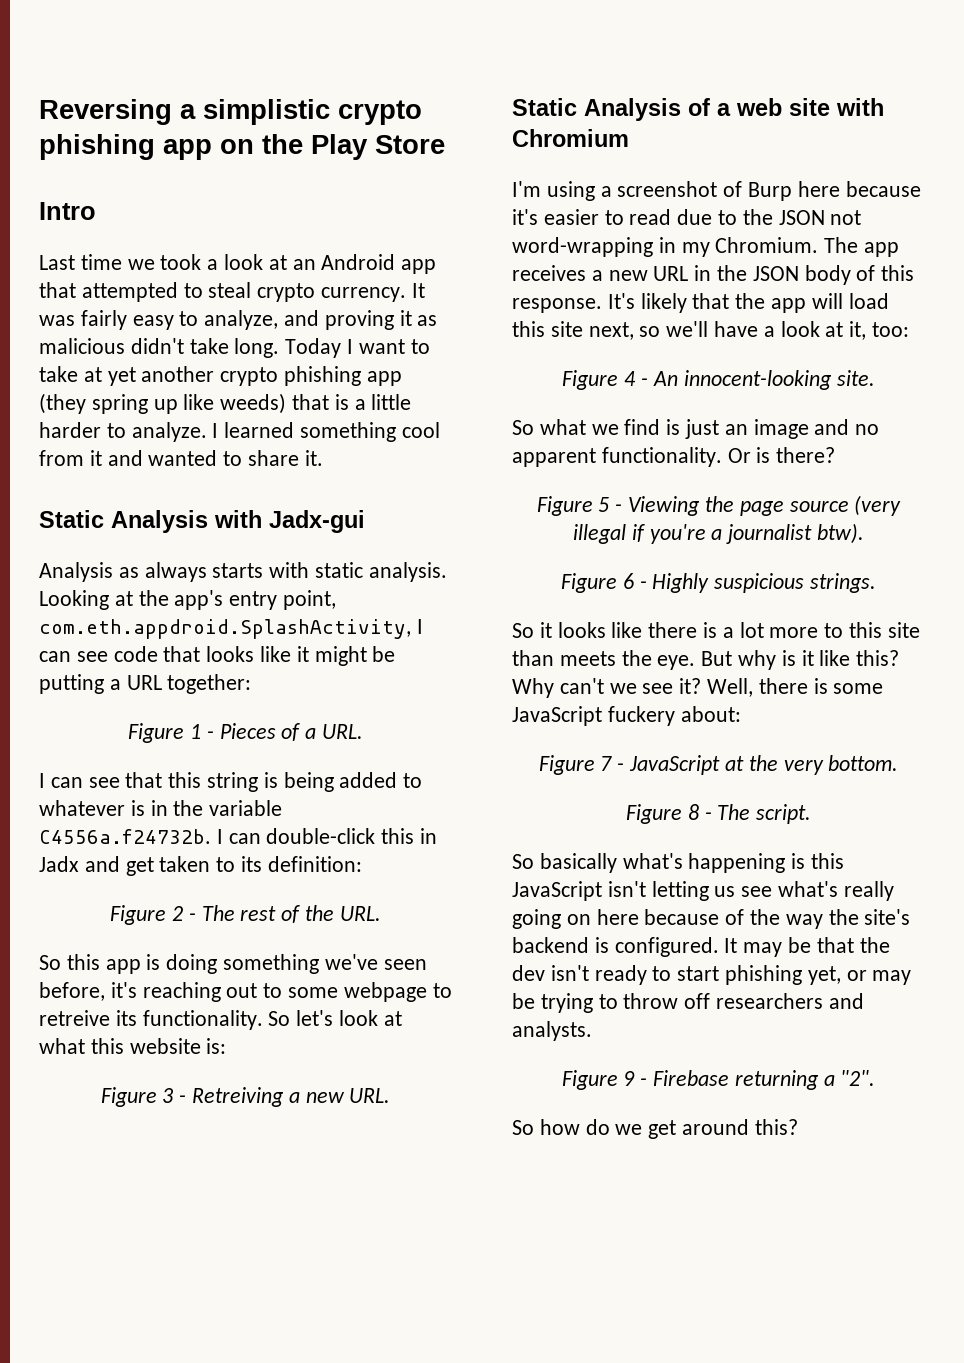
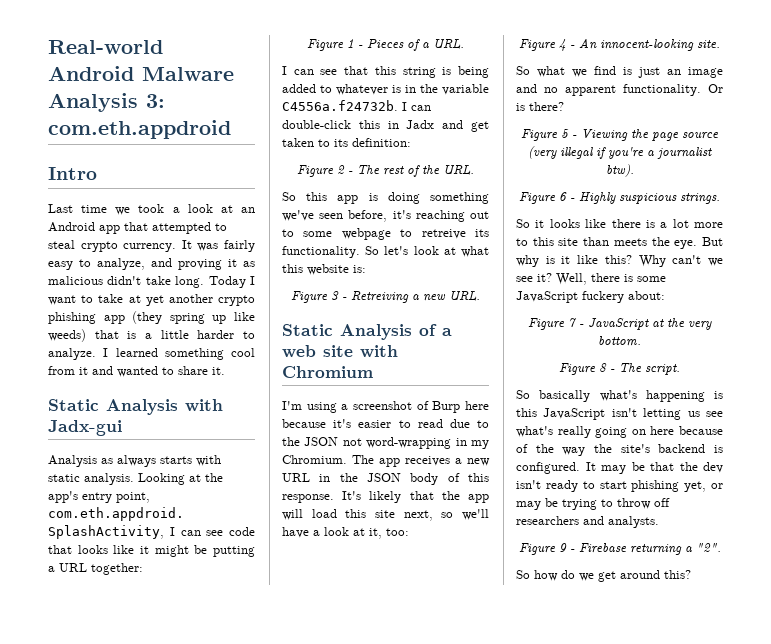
- Reversing a simplistic crypto phishing app on the Play Store
+ Real-world Android Malware Analysis 3: com.eth.appdroid

